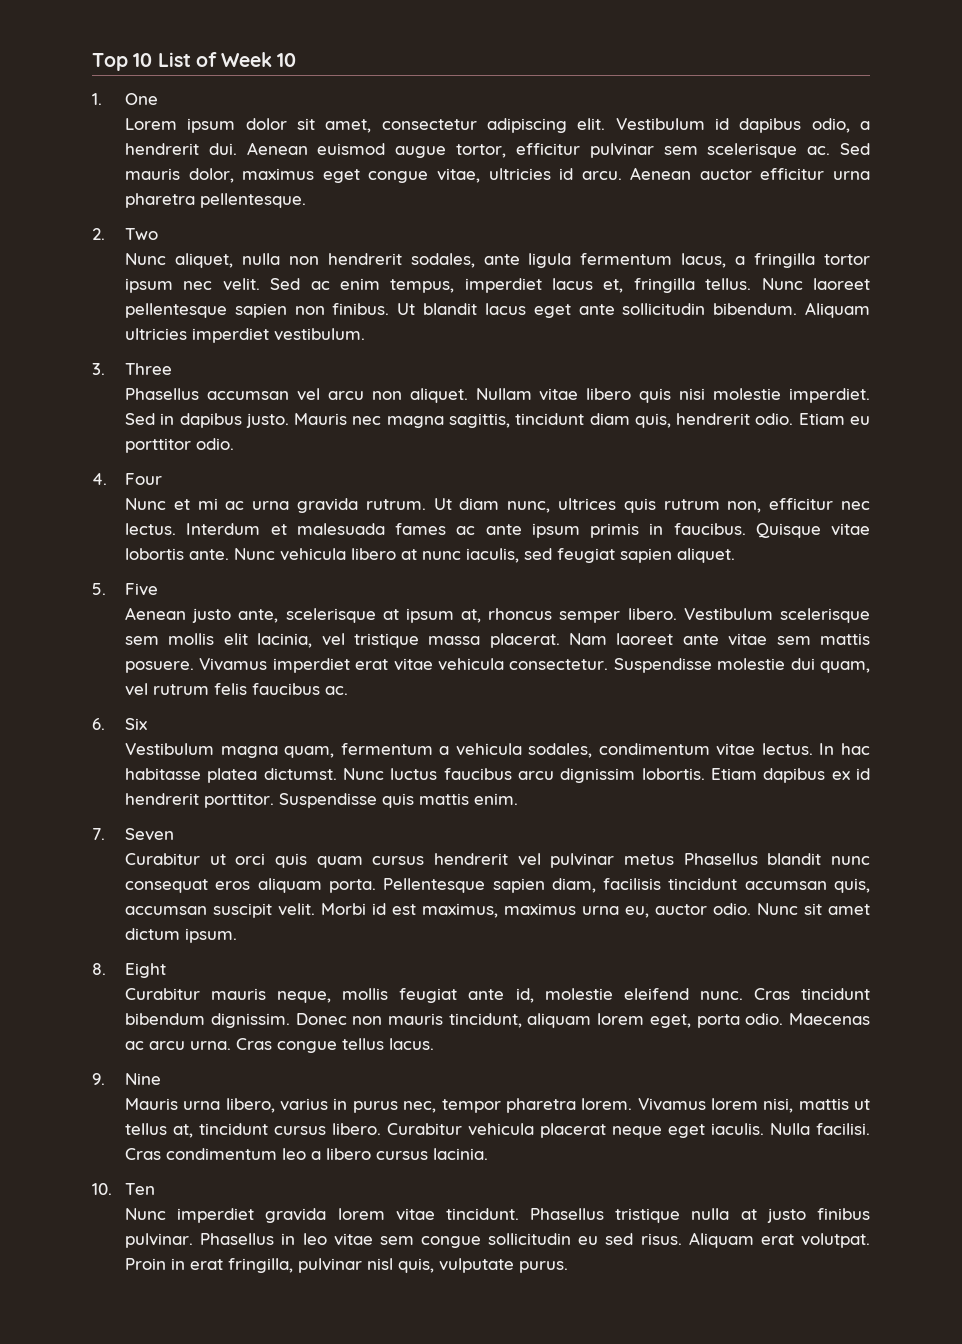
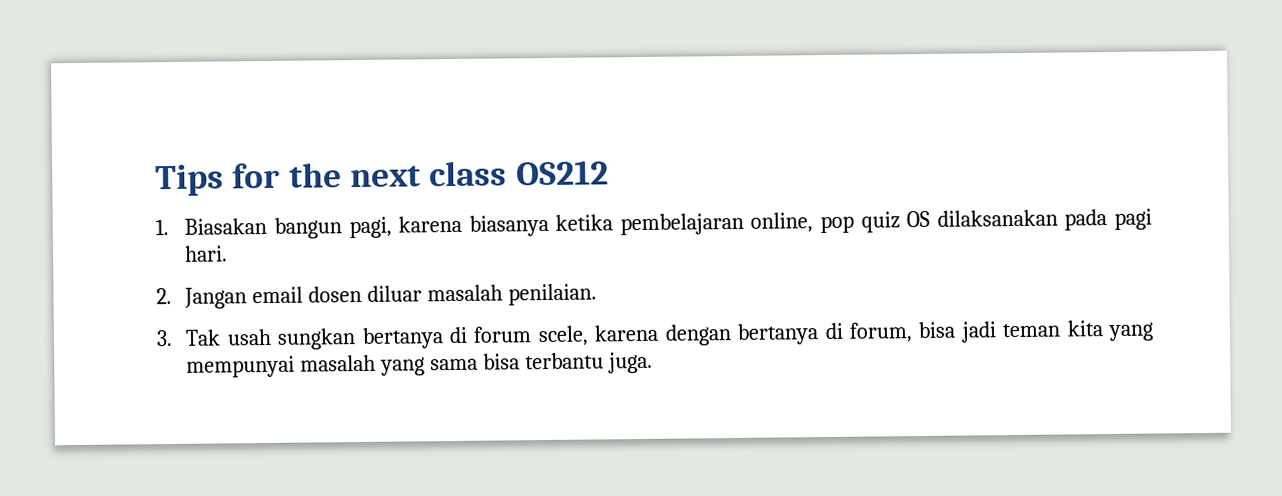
- Top 10 List of Week 10
- 1. One
- Lorem ipsum dolor sit amet, consectetur adipiscing elit. Vestibulum id dapibus odio, a hendrerit dui. Aenean euismod augue tortor, efficitur pulvinar sem scelerisque ac. Sed mauris dolor, maximus eget congue vitae, ultricies id arcu. Aenean auctor efficitur urna pharetra pellentesque.
- 2. Two
- Nunc aliquet, nulla non hendrerit sodales, ante ligula fermentum lacus, a fringilla tortor ipsum nec velit. Sed ac enim tempus, imperdiet lacus et, fringilla tellus. Nunc laoreet pellentesque sapien non finibus. Ut blandit lacus eget ante sollicitudin bibendum. Aliquam ultricies imperdiet vestibulum.
- 3. Three
- Phasellus accumsan vel arcu non aliquet. Nullam vitae libero quis nisi molestie imperdiet. Sed in dapibus justo. Mauris nec magna sagittis, tincidunt diam quis, hendrerit odio. Etiam eu porttitor odio.
- 4. Four
- Nunc et mi ac urna gravida rutrum. Ut diam nunc, ultrices quis rutrum non, efficitur nec lectus. Interdum et malesuada fames ac ante ipsum primis in faucibus. Quisque vitae lobortis ante. Nunc vehicula libero at nunc iaculis, sed feugiat sapien aliquet.
- 5. Five
- Aenean justo ante, scelerisque at ipsum at, rhoncus semper libero. Vestibulum scelerisque sem mollis elit lacinia, vel tristique massa placerat. Nam laoreet ante vitae sem mattis posuere. Vivamus imperdiet erat vitae vehicula consectetur. Suspendisse molestie dui quam, vel rutrum felis faucibus ac.
- 6. Six
- Vestibulum magna quam, fermentum a vehicula sodales, condimentum vitae lectus. In hac habitasse platea dictumst. Nunc luctus faucibus arcu dignissim lobortis. Etiam dapibus ex id hendrerit porttitor. Suspendisse quis mattis enim.
- 7. Seven
- Curabitur ut orci quis quam cursus hendrerit vel pulvinar metus Phasellus blandit nunc consequat eros aliquam porta. Pellentesque sapien diam, facilisis tincidunt accumsan quis, accumsan suscipit velit. Morbi id est maximus, maximus urna eu, auctor odio. Nunc sit amet dictum ipsum.
- 8. Eight
- Curabitur mauris neque, mollis feugiat ante id, molestie eleifend nunc. Cras tincidunt bibendum dignissim. Donec non mauris tincidunt, aliquam lorem eget, porta odio. Maecenas ac arcu urna. Cras congue tellus lacus.
- 9. Nine
- Mauris urna libero, varius in purus nec, tempor pharetra lorem. Vivamus lorem nisi, mattis ut tellus at, tincidunt cursus libero. Curabitur vehicula placerat neque eget iaculis. Nulla facilisi. Cras condimentum leo a libero cursus lacinia.
- 10. Ten
- Nunc imperdiet gravida lorem vitae tincidunt. Phasellus tristique nulla at justo finibus pulvinar. Phasellus in leo vitae sem congue sollicitudin eu sed risus. Aliquam erat volutpat. Proin in erat fringilla, pulvinar nisl quis, vulputate purus.
+ Tips for the next class OS212
+ 1. Biasakan bangun pagi, karena biasanya ketika pembelajaran online, pop quiz OS dilaksanakan pada pagi hari.
+ 2. Jangan email dosen diluar masalah penilaian.
+ 3. Tak usah sungkan bertanya di forum scele, karena dengan bertanya di forum, bisa jadi teman kita yang mempunyai masalah yang sama bisa terbantu juga.

